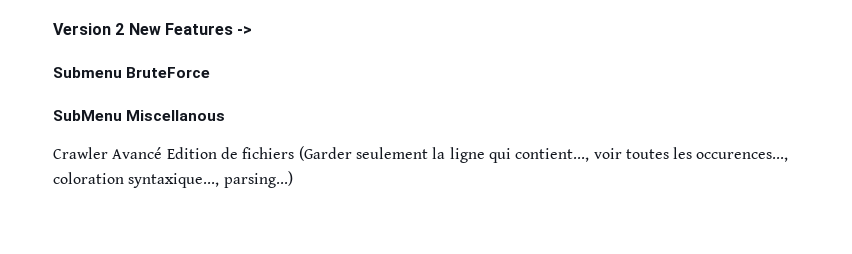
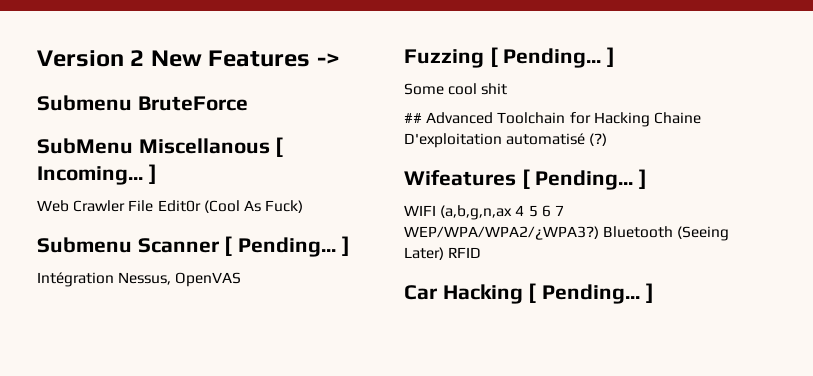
- SubMenu Miscellanous
- Crawler Avancé Edition de fichiers (Garder seulement la ligne qui contient..., voir toutes les occurences..., coloration syntaxique..., parsing...)
+ SubMenu Miscellanous [ Incoming... ]
+ Web Crawler File Edit0r (Cool As Fuck)
+ Submenu Scanner [ Pending... ]
+ Intégration Nessus, OpenVAS
+ Fuzzing [ Pending... ]
+ Some cool shit
+ ## Advanced Toolchain for Hacking Chaine D'exploitation automatisé (?)
+ Wifeatures [ Pending... ]
+ WIFI (a,b,g,n,ax 4 5 6 7 WEP/WPA/WPA2/¿WPA3?) Bluetooth (Seeing Later) RFID
+ Car Hacking [ Pending... ]

